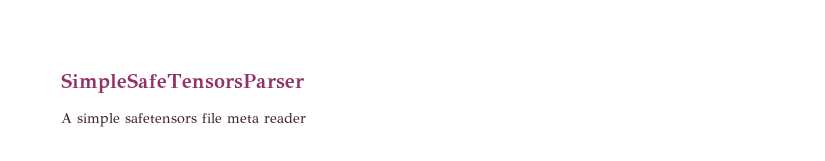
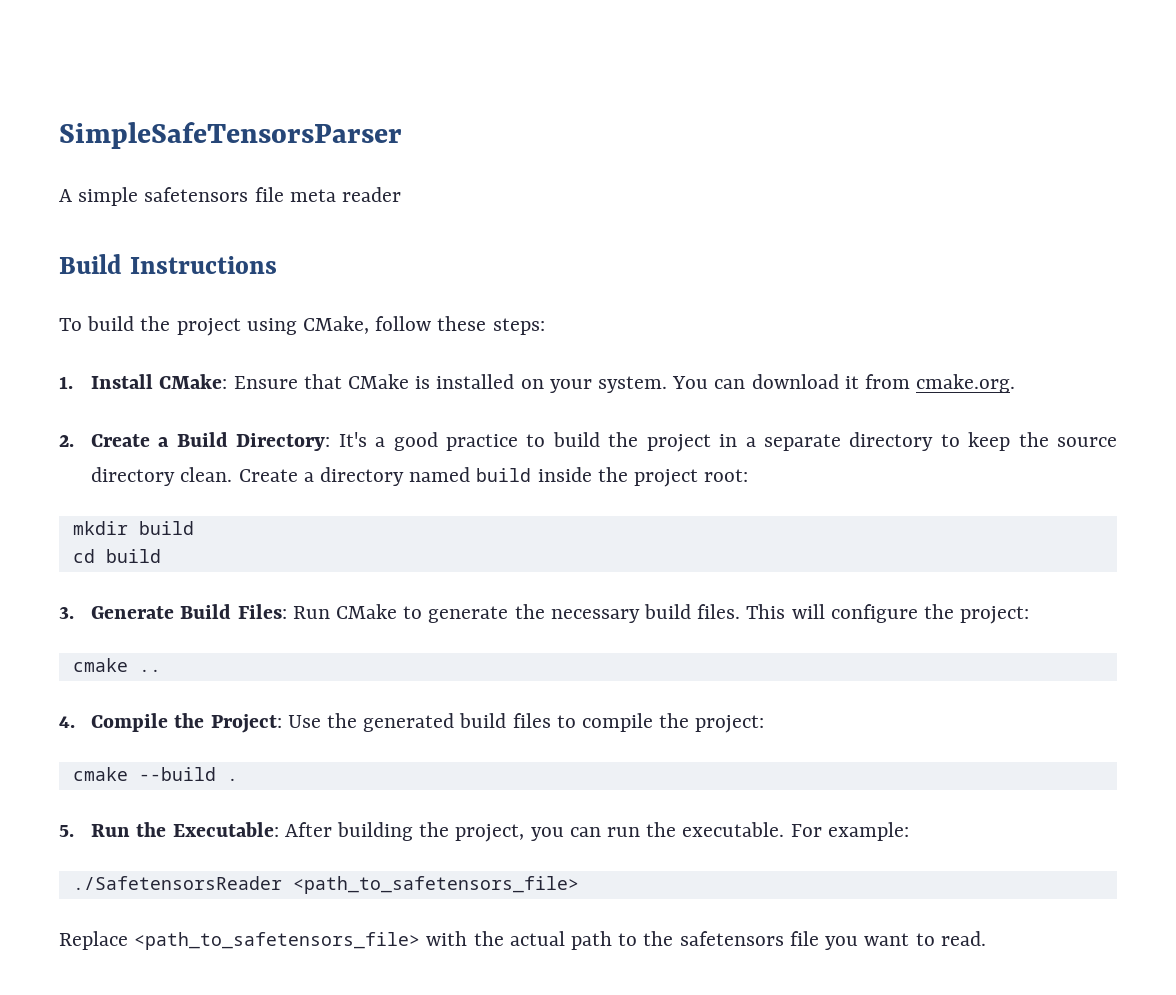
+ Build Instructions
+ To build the project using CMake, follow these steps:
+ 1. Install CMake: Ensure that CMake is installed on your system. You can download it from cmake.org.
+ 2. Create a Build Directory: It's a good practice to build the project in a separate directory to keep the source directory clean. Create a directory named build inside the project root:
+ mkdir build
+ cd build
+ 3. Generate Build Files: Run CMake to generate the necessary build files. This will configure the project:
+ cmake ..
+ 4. Compile the Project: Use the generated build files to compile the project:
+ cmake --build .
+ 5. Run the Executable: After building the project, you can run the executable. For example:
+ ./SafetensorsReader <path_to_safetensors_file>
+ Replace <path_to_safetensors_file> with the actual path to the safetensors file you want to read.

